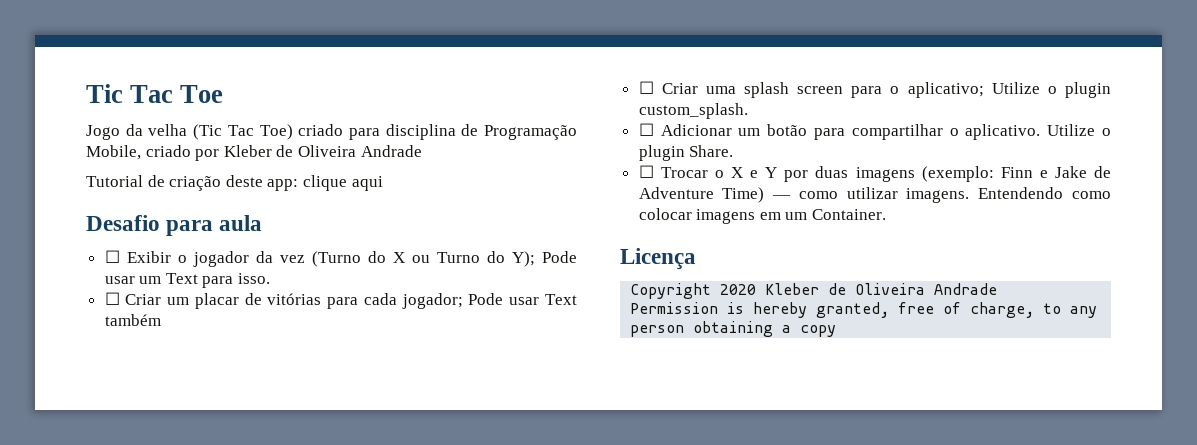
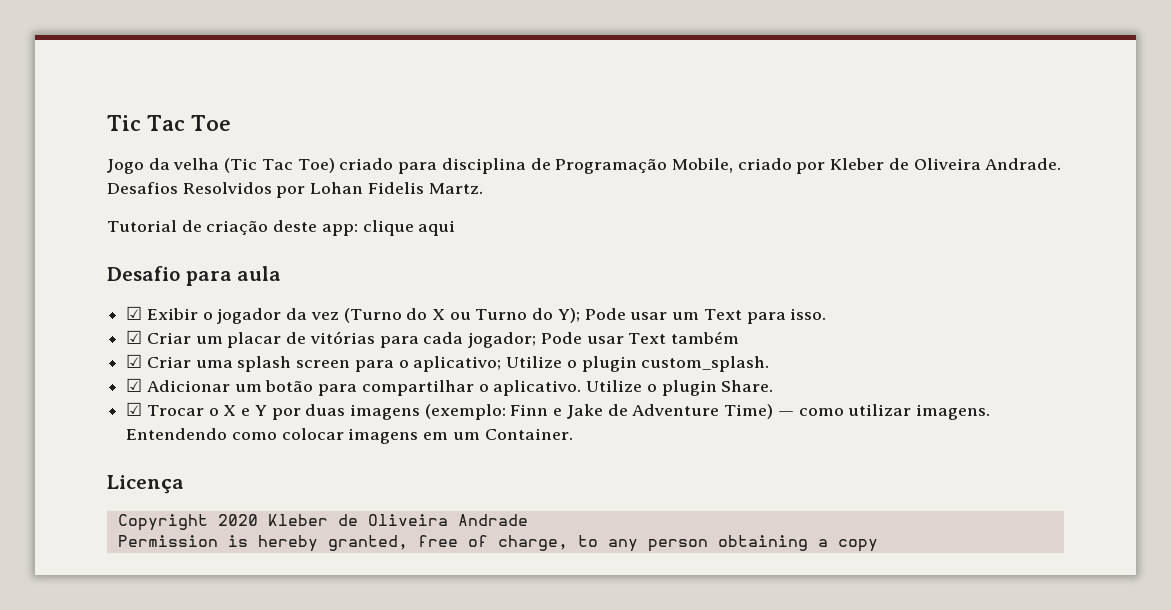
- Jogo da velha (Tic Tac Toe) criado para disciplina de Programação Mobile, criado por Kleber de Oliveira Andrade
+ Jogo da velha (Tic Tac Toe) criado para disciplina de Programação Mobile, criado por Kleber de Oliveira Andrade. Desafios Resolvidos por Lohan Fidelis Martz.
- ☐ Exibir o jogador da vez (Turno do X ou Turno do Y); Pode usar um Text para isso.
+ ☑ Exibir o jogador da vez (Turno do X ou Turno do Y); Pode usar um Text para isso.
- ☐ Criar um placar de vitórias para cada jogador; Pode usar Text também
+ ☑ Criar um placar de vitórias para cada jogador; Pode usar Text também
- ☐ Criar uma splash screen para o aplicativo; Utilize o plugin custom_splash.
+ ☑ Criar uma splash screen para o aplicativo; Utilize o plugin custom_splash.
- ☐ Adicionar um botão para compartilhar o aplicativo.
+ ☑ Adicionar um botão para compartilhar o aplicativo.
- ☐ Trocar o X e Y por duas imagens (exemplo: Finn e Jake de Adventure Time) — como utilizar imagens.
+ ☑ Trocar o X e Y por duas imagens (exemplo: Finn e Jake de Adventure Time) — como utilizar imagens.

